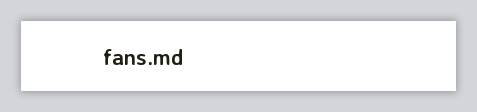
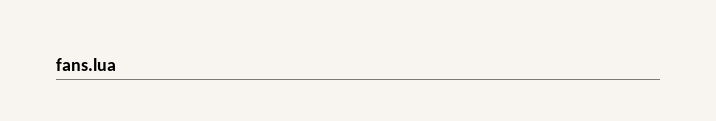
- fans.md
+ fans.lua

